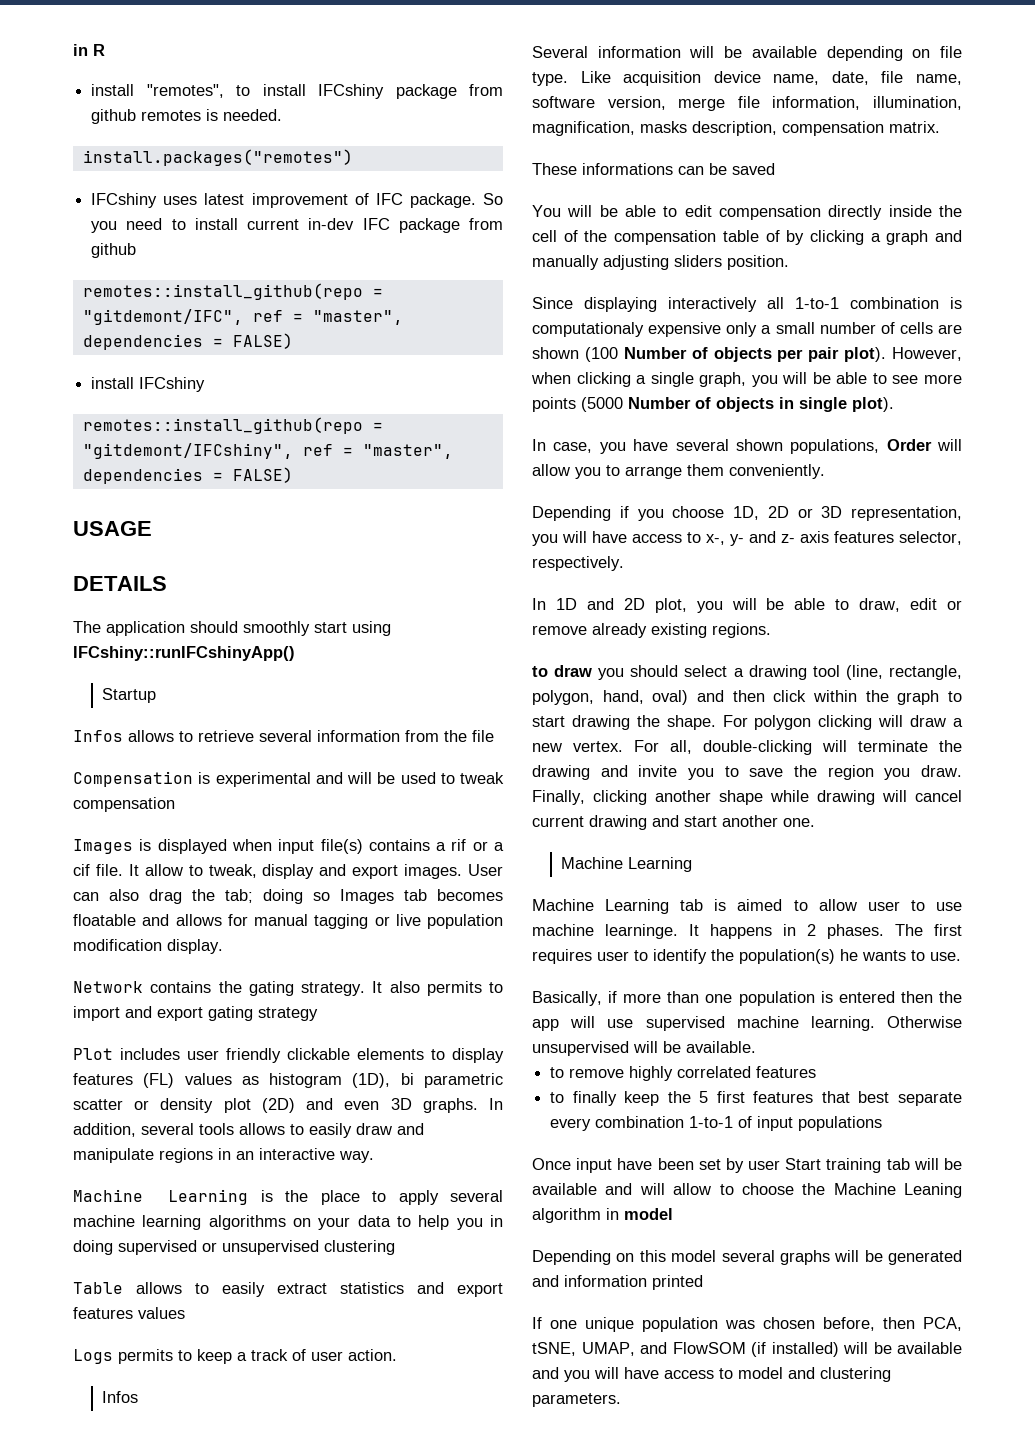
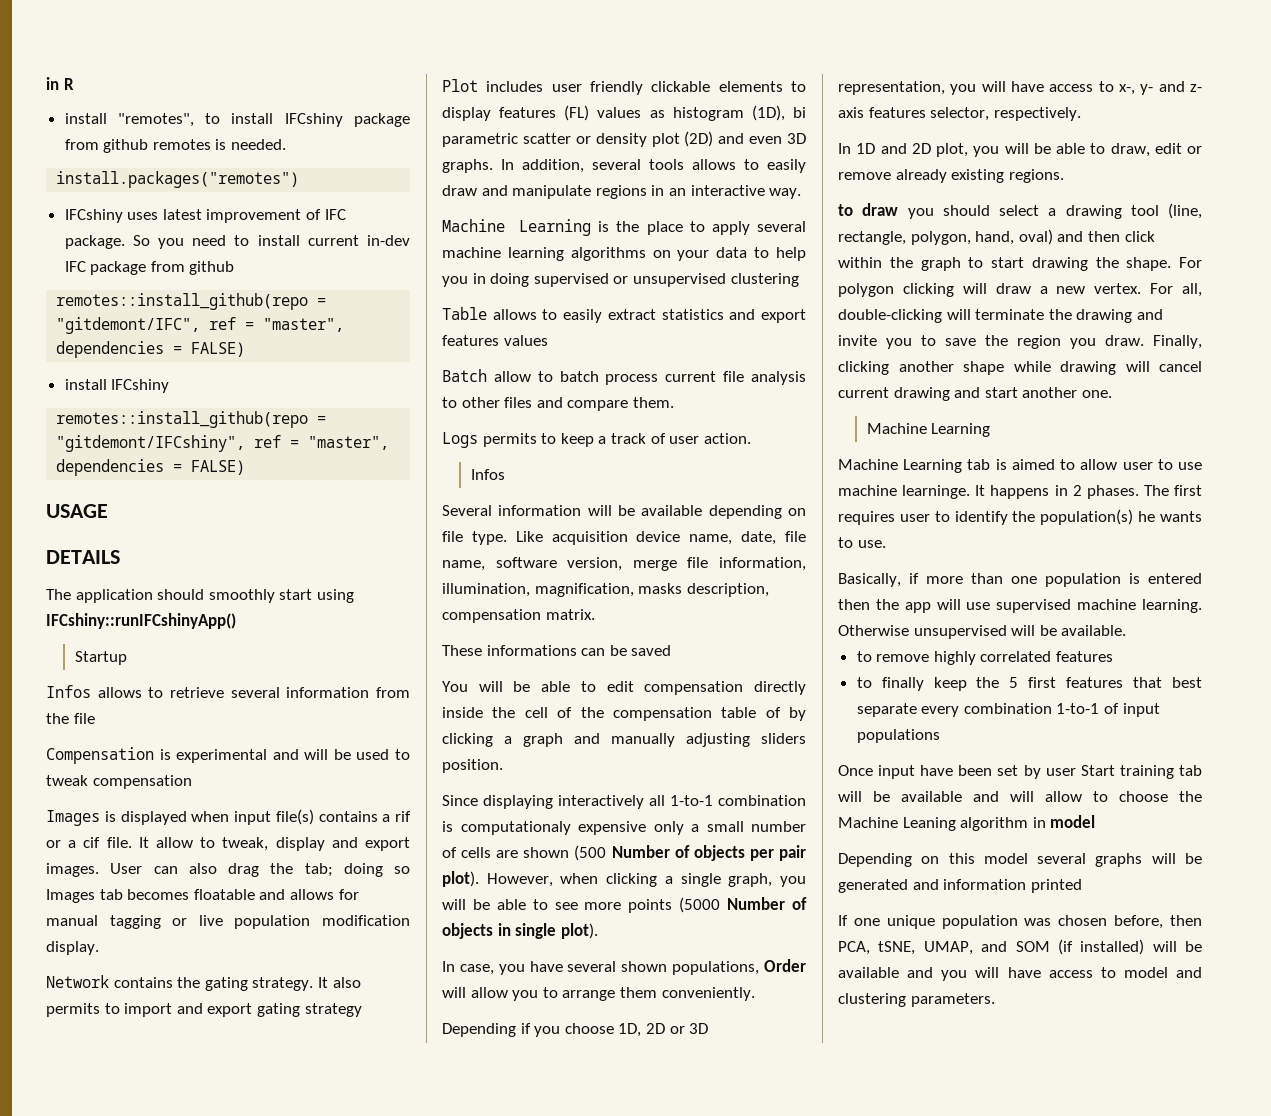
+ Batch allow to batch process current file analysis to other files and compare them.
- Since displaying interactively all 1-to-1 combination is computationaly expensive only a small number of cells are shown (100 Number of objects per pair plot).
+ Since displaying interactively all 1-to-1 combination is computationaly expensive only a small number of cells are shown (500 Number of objects per pair plot).
- If one unique population was chosen before, then PCA, tSNE, UMAP, and FlowSOM (if installed) will be available and you will have access to model and clustering parameters.
+ If one unique population was chosen before, then PCA, tSNE, UMAP, and SOM (if installed) will be available and you will have access to model and clustering parameters.

